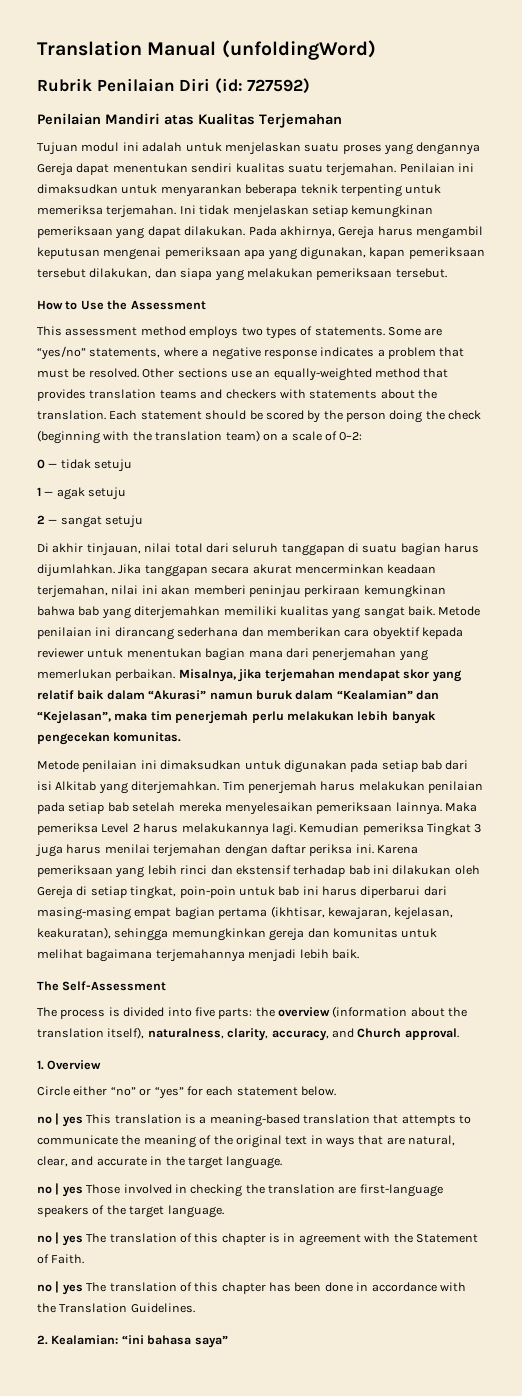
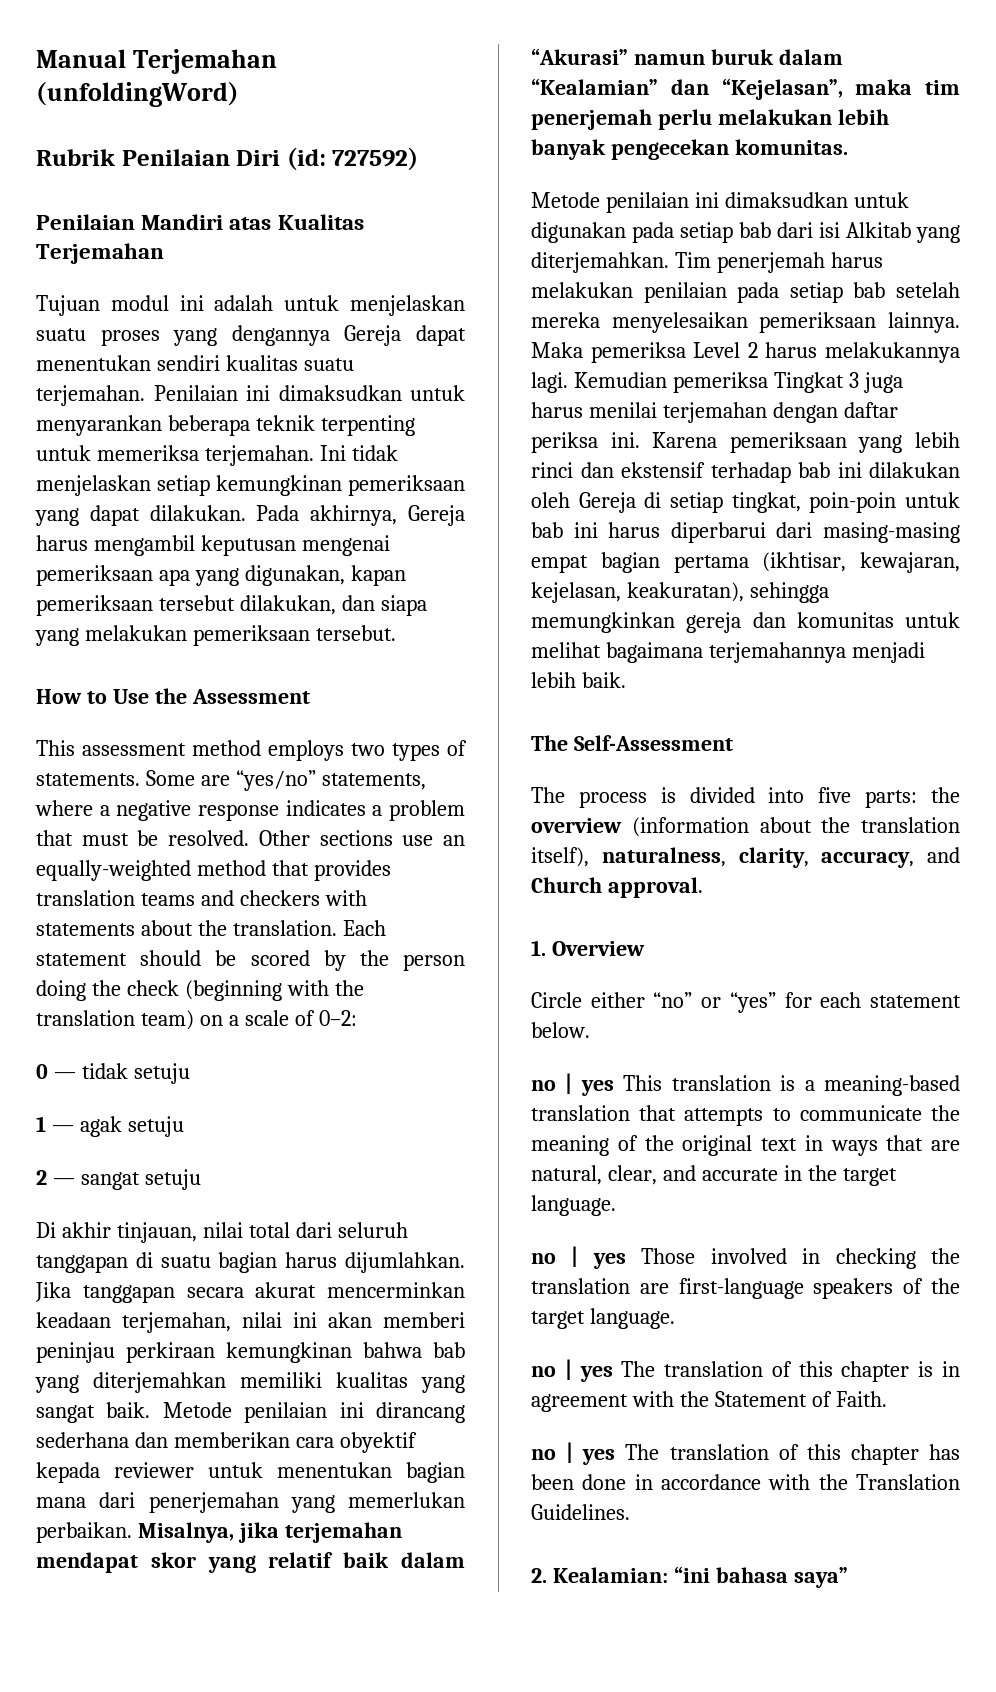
- Translation Manual (unfoldingWord)
+ Manual Terjemahan (unfoldingWord)

